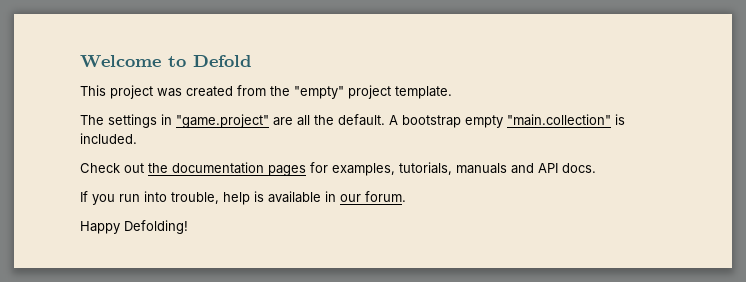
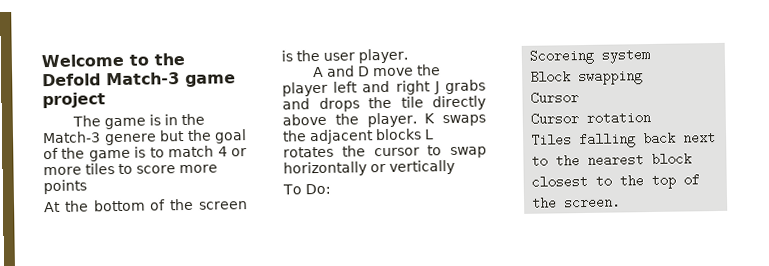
- Welcome to Defold
- This project was created from the "empty" project template.
- The settings in "game.project" are all the default. A bootstrap empty "main.collection" is included.
- Check out the documentation pages for examples, tutorials, manuals and API docs.
- If you run into trouble, help is available in our forum.
- Happy Defolding!
+ Welcome to the Defold Match-3 game project
+ The game is in the Match-3 genere but the goal of the game is to match 4 or more tiles to score more points
+ At the bottom of the screen is the user player.
+ A and D move the player left and right J grabs and drops the tile directly above the player. K swaps the adjacent blocks L rotates the cursor to swap horizontally or vertically
+ To Do:
+ Scoreing system
+ Block swapping
+ Cursor
+ Cursor rotation
+ Tiles falling back next to the nearest block closest to the top of the screen.

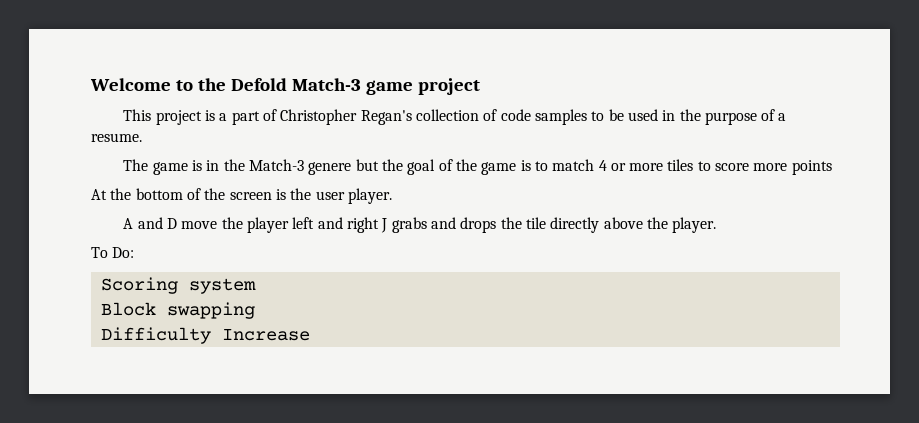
+ This project is a part of Christopher Regan's collection of code samples to be used in the purpose of a resume.
- K swaps the adjacent blocks L rotates the cursor to swap horizontally or vertically
- Scoreing system
+ Scoring system
  Block swapping
- Cursor
- Cursor rotation
- Tiles falling back next to the nearest block closest to the top of the screen.
+ Difficulty Increase

